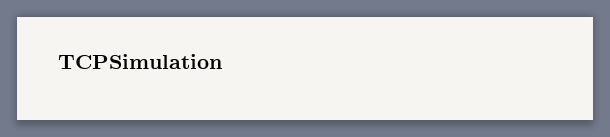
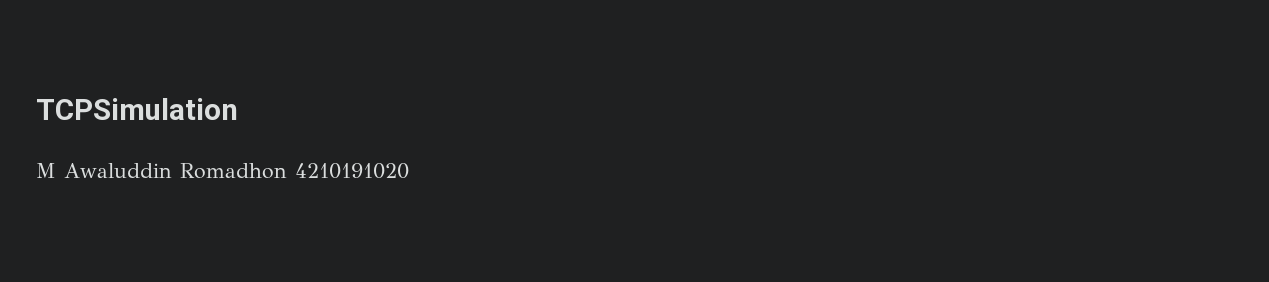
+ M Awaluddin Romadhon 4210191020

